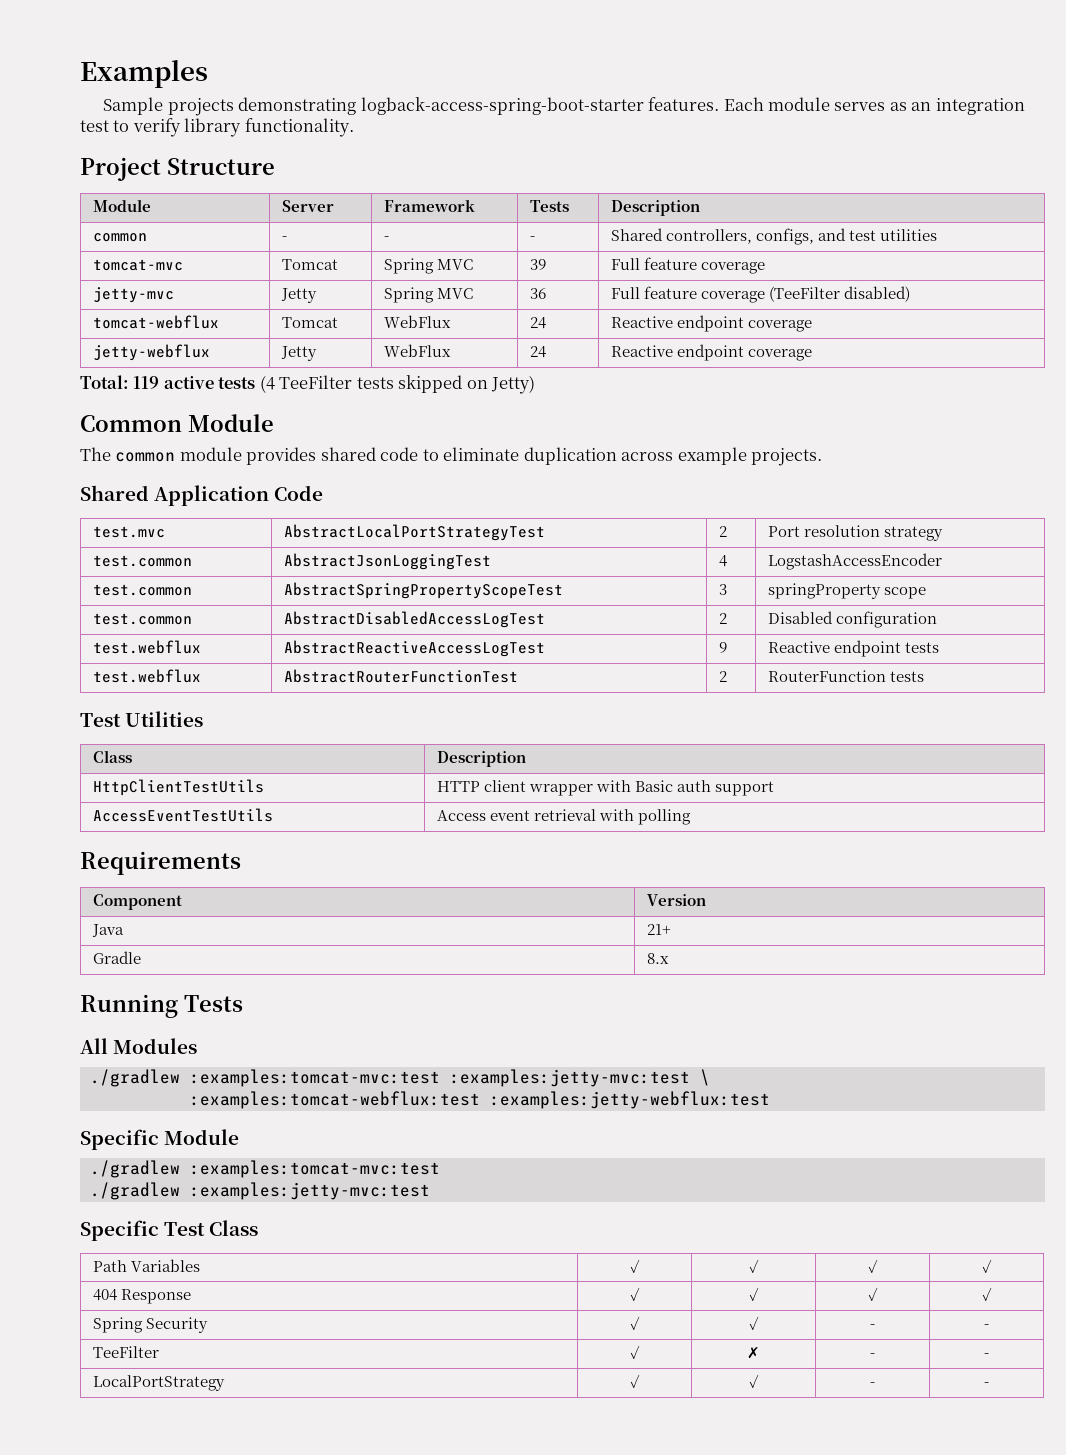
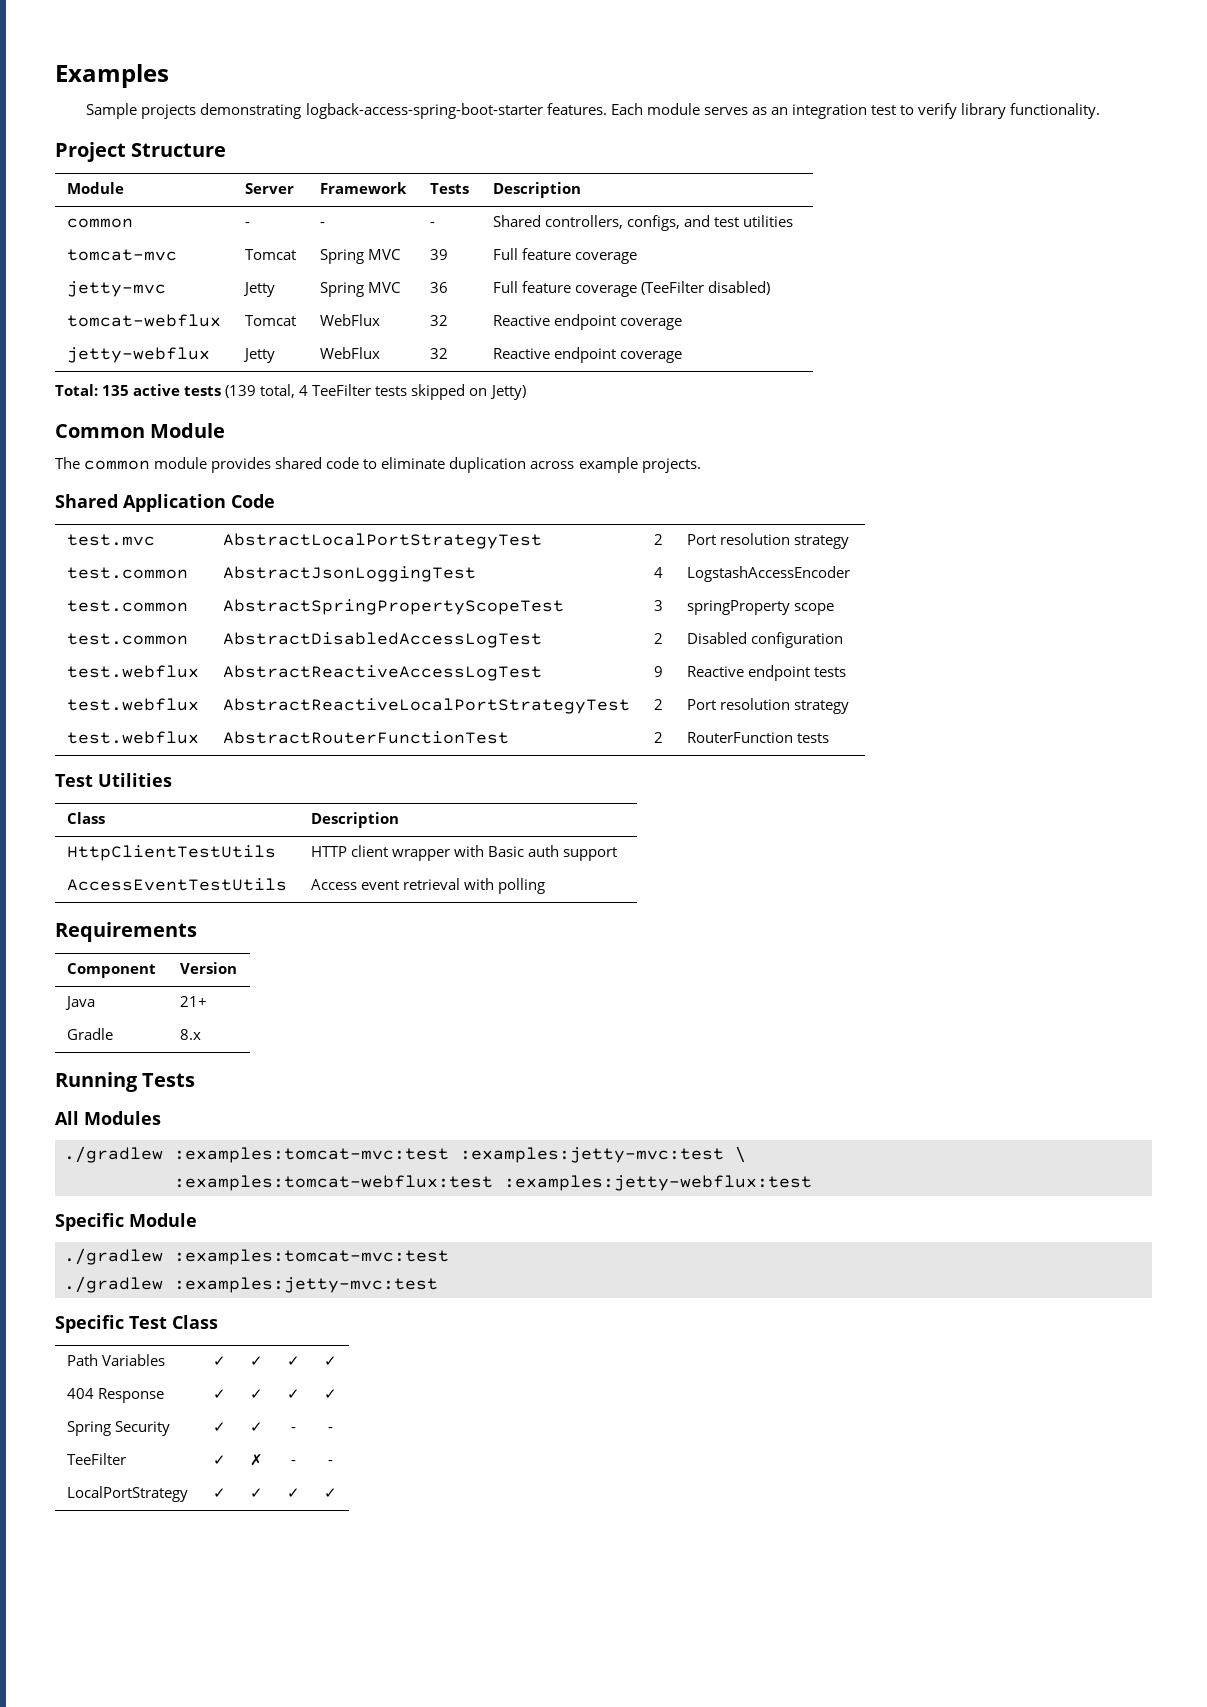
- tomcat-webflux | Tomcat | WebFlux | 24 | Reactive endpoint coverage
+ tomcat-webflux | Tomcat | WebFlux | 32 | Reactive endpoint coverage
- jetty-webflux | Jetty | WebFlux | 24 | Reactive endpoint coverage
+ jetty-webflux | Jetty | WebFlux | 32 | Reactive endpoint coverage
- Total: 119 active tests (4 TeeFilter tests skipped on Jetty)
+ Total: 135 active tests (139 total, 4 TeeFilter tests skipped on Jetty)
+ test.webflux | AbstractReactiveLocalPortStrategyTest | 2 | Port resolution strategy
- LocalPortStrategy | ✓ | ✓ | - | -
+ LocalPortStrategy | ✓ | ✓ | ✓ | ✓

